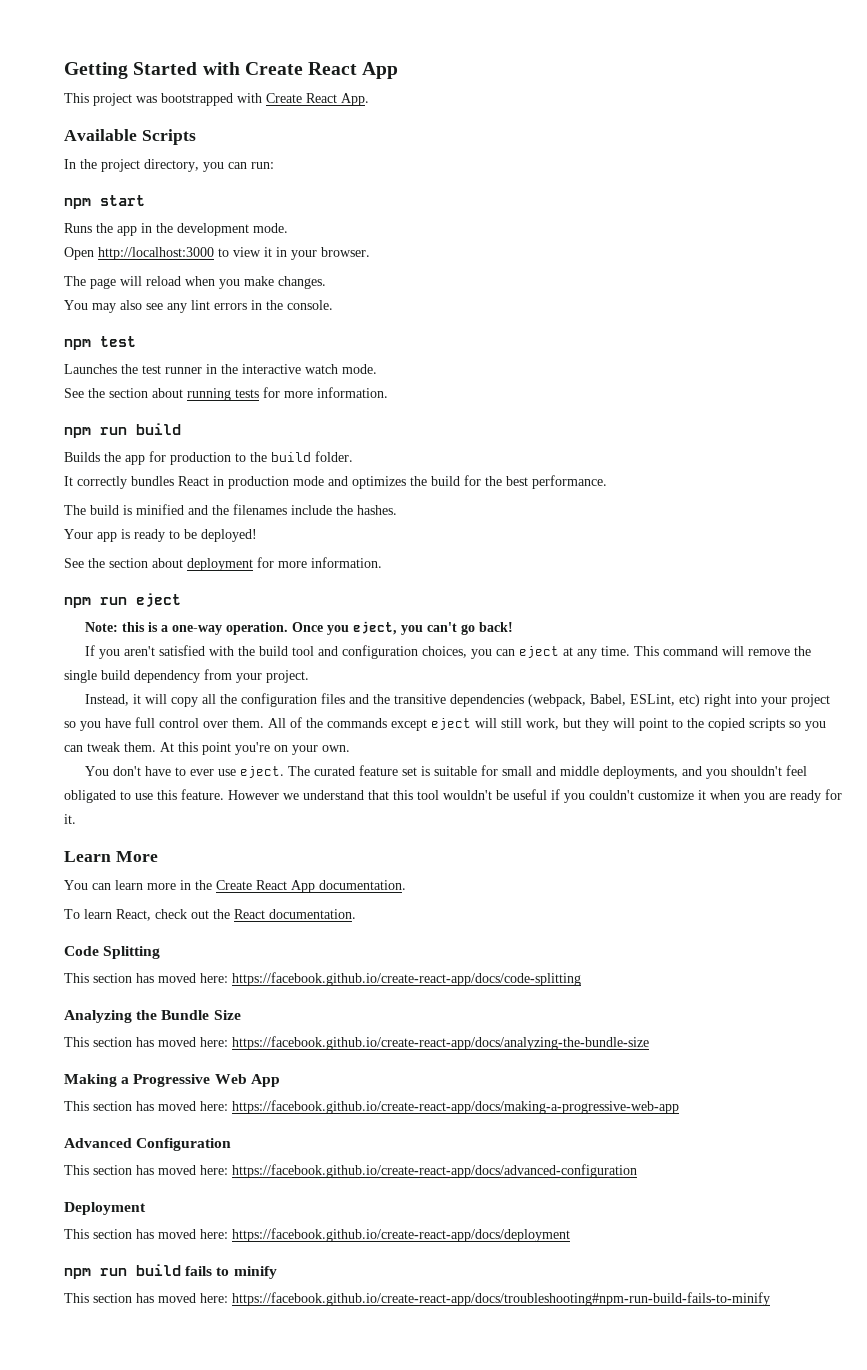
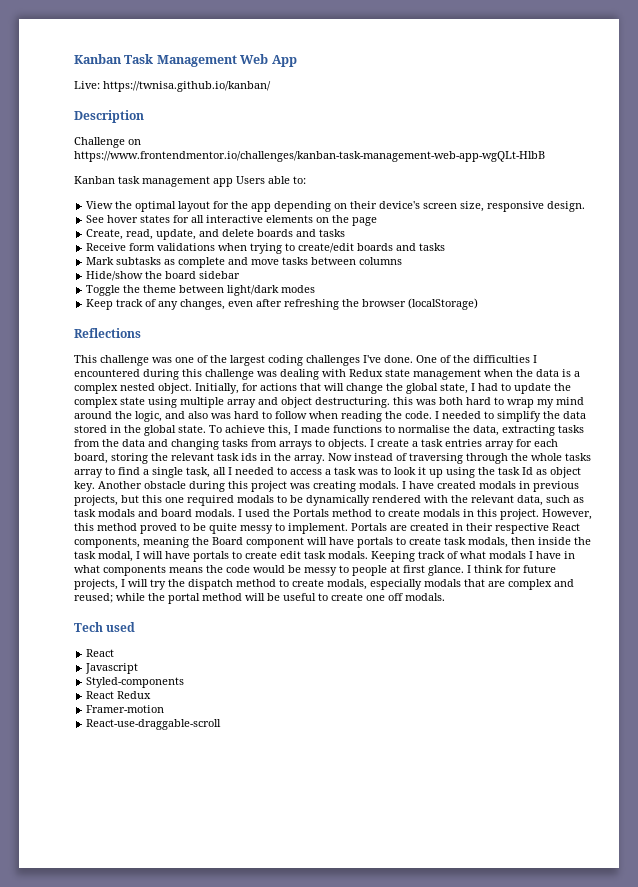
- Getting Started with Create React App
- This project was bootstrapped with Create React App.
- Available Scripts
- In the project directory, you can run:
- npm start
- Runs the app in the development mode.
- Open http://localhost:3000 to view it in your browser.
- The page will reload when you make changes.
- You may also see any lint errors in the console.
- npm test
- Launches the test runner in the interactive watch mode.
- See the section about running tests for more information.
- npm run build
- Builds the app for production to the build folder.
- It correctly bundles React in production mode and optimizes the build for the best performance.
- The build is minified and the filenames include the hashes.
- Your app is ready to be deployed!
- See the section about deployment for more information.
- npm run eject
- Note: this is a one-way operation. Once you eject, you can't go back!
- If you aren't satisfied with the build tool and configuration choices, you can eject at any time. This command will remove the single build dependency from your project.
- Instead, it will copy all the configuration files and the transitive dependencies (webpack, Babel, ESLint, etc) right into your project so you have full control over them. All of the commands except eject will still work, but they will point to the copied scripts so you can tweak them. At this point you're on your own.
- You don't have to ever use eject. The curated feature set is suitable for small and middle deployments, and you shouldn't feel obligated to use this feature. However we understand that this tool wouldn't be useful if you couldn't customize it when you are ready for it.
- Learn More
- You can learn more in the Create React App documentation.
- To learn React, check out the React documentation.
- Code Splitting
- This section has moved here: https://facebook.github.io/create-react-app/docs/code-splitting
- Analyzing the Bundle Size
- This section has moved here: https://facebook.github.io/create-react-app/docs/analyzing-the-bundle-size
- Making a Progressive Web App
- This section has moved here: https://facebook.github.io/create-react-app/docs/making-a-progressive-web-app
- Advanced Configuration
- This section has moved here: https://facebook.github.io/create-react-app/docs/advanced-configuration
- Deployment
- This section has moved here: https://facebook.github.io/create-react-app/docs/deployment
- npm run build fails to minify
- This section has moved here: https://facebook.github.io/create-react-app/docs/troubleshooting#npm-run-build-fails-to-minify
+ Kanban Task Management Web App
+ Live: https://twnisa.github.io/kanban/
+ Description
+ Challenge on https://www.frontendmentor.io/challenges/kanban-task-management-web-app-wgQLt-HlbB
+ Kanban task management app Users able to:
+ View the optimal layout for the app depending on their device's screen size, responsive design.
+ See hover states for all interactive elements on the page
+ Create, read, update, and delete boards and tasks
+ Receive form validations when trying to create/edit boards and tasks
+ Mark subtasks as complete and move tasks between columns
+ Hide/show the board sidebar
+ Toggle the theme between light/dark modes
+ Keep track of any changes, even after refreshing the browser (localStorage)
+ Reflections
+ This challenge was one of the largest coding challenges I've done. One of the difficulties I encountered during this challenge was dealing with Redux state management when the data is a complex nested object. Initially, for actions that will change the global state, I had to update the complex state using multiple array and object destructuring. this was both hard to wrap my mind around the logic, and also was hard to follow when reading the code. I needed to simplify the data stored in the global state. To achieve this, I made functions to normalise the data, extracting tasks from the data and changing tasks from arrays to objects. I create a task entries array for each board, storing the relevant task ids in the array. Now instead of traversing through the whole tasks array to find a single task, all I needed to access a task was to look it up using the task Id as object key. Another obstacle during this project was creating modals. I have created modals in previous projects, but this one required modals to be dynamically rendered with the relevant data, such as task modals and board modals. I used the Portals method to create modals in this project. However, this method proved to be quite messy to implement. Portals are created in their respective React components, meaning the Board component will have portals to create task modals, then inside the task modal, I will have portals to create edit task modals. Keeping track of what modals I have in what components means the code would be messy to people at first glance. I think for future projects, I will try the dispatch method to create modals, especially modals that are complex and reused; while the portal method will be useful to create one off modals.
+ Tech used
+ React
+ Javascript
+ Styled-components
+ React Redux
+ Framer-motion
+ React-use-draggable-scroll

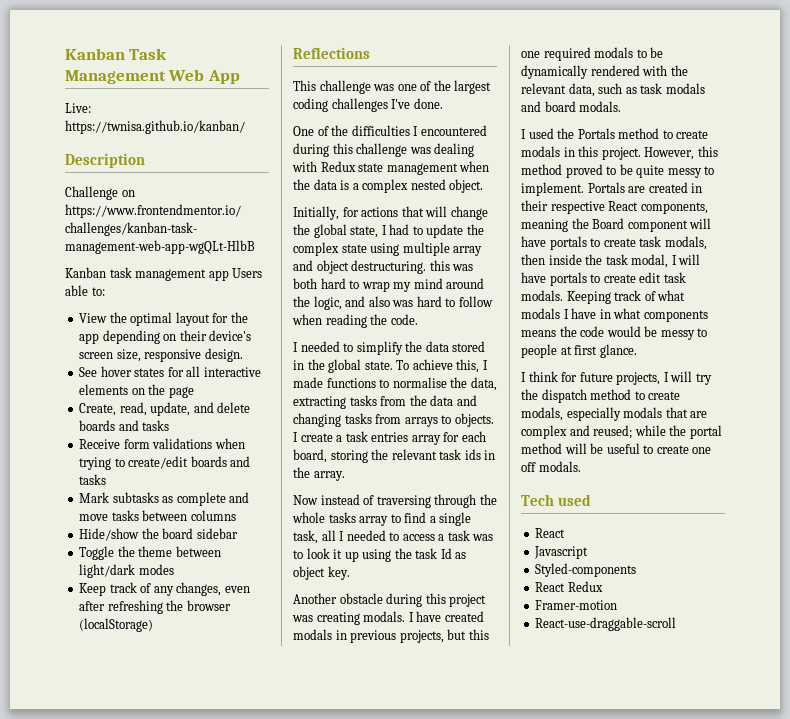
- This challenge was one of the largest coding challenges I've done. One of the difficulties I encountered during this challenge was dealing with Redux state management when the data is a complex nested object. Initially, for actions that will change the global state, I had to update the complex state using multiple array and object destructuring. this was both hard to wrap my mind around the logic, and also was hard to follow when reading the code. I needed to simplify the data stored in the global state.
+ This challenge was one of the largest coding challenges I've done.
+ One of the difficulties I encountered during this challenge was dealing with Redux state management when the data is a complex nested object.
+ Initially, for actions that will change the global state, I had to update the complex state using multiple array and object destructuring. this was both hard to wrap my mind around the logic, and also was hard to follow when reading the code.
+ I needed to simplify the data stored in the global state.
- I create a task entries array for each board, storing the relevant task ids in the array. Now instead of traversing through the whole tasks array to find a single task, all I needed to access a task was to look it up using the task Id as object key. Another obstacle during this project was creating modals.
+ I create a task entries array for each board, storing the relevant task ids in the array.
+ Now instead of traversing through the whole tasks array to find a single task, all I needed to access a task was to look it up using the task Id as object key.
+ Another obstacle during this project was creating modals.
- I have created modals in previous projects, but this one required modals to be dynamically rendered with the relevant data, such as task modals and board modals. I used the Portals method to create modals in this project.
+ I have created modals in previous projects, but this one required modals to be dynamically rendered with the relevant data, such as task modals and board modals.
+ I used the Portals method to create modals in this project.
- Keeping track of what modals I have in what components means the code would be messy to people at first glance. I think for future projects, I will try the dispatch method to create modals, especially modals that are complex and reused; while the portal method will be useful to create one off modals.
+ Keeping track of what modals I have in what components means the code would be messy to people at first glance.
+ I think for future projects, I will try the dispatch method to create modals, especially modals that are complex and reused; while the portal method will be useful to create one off modals.

